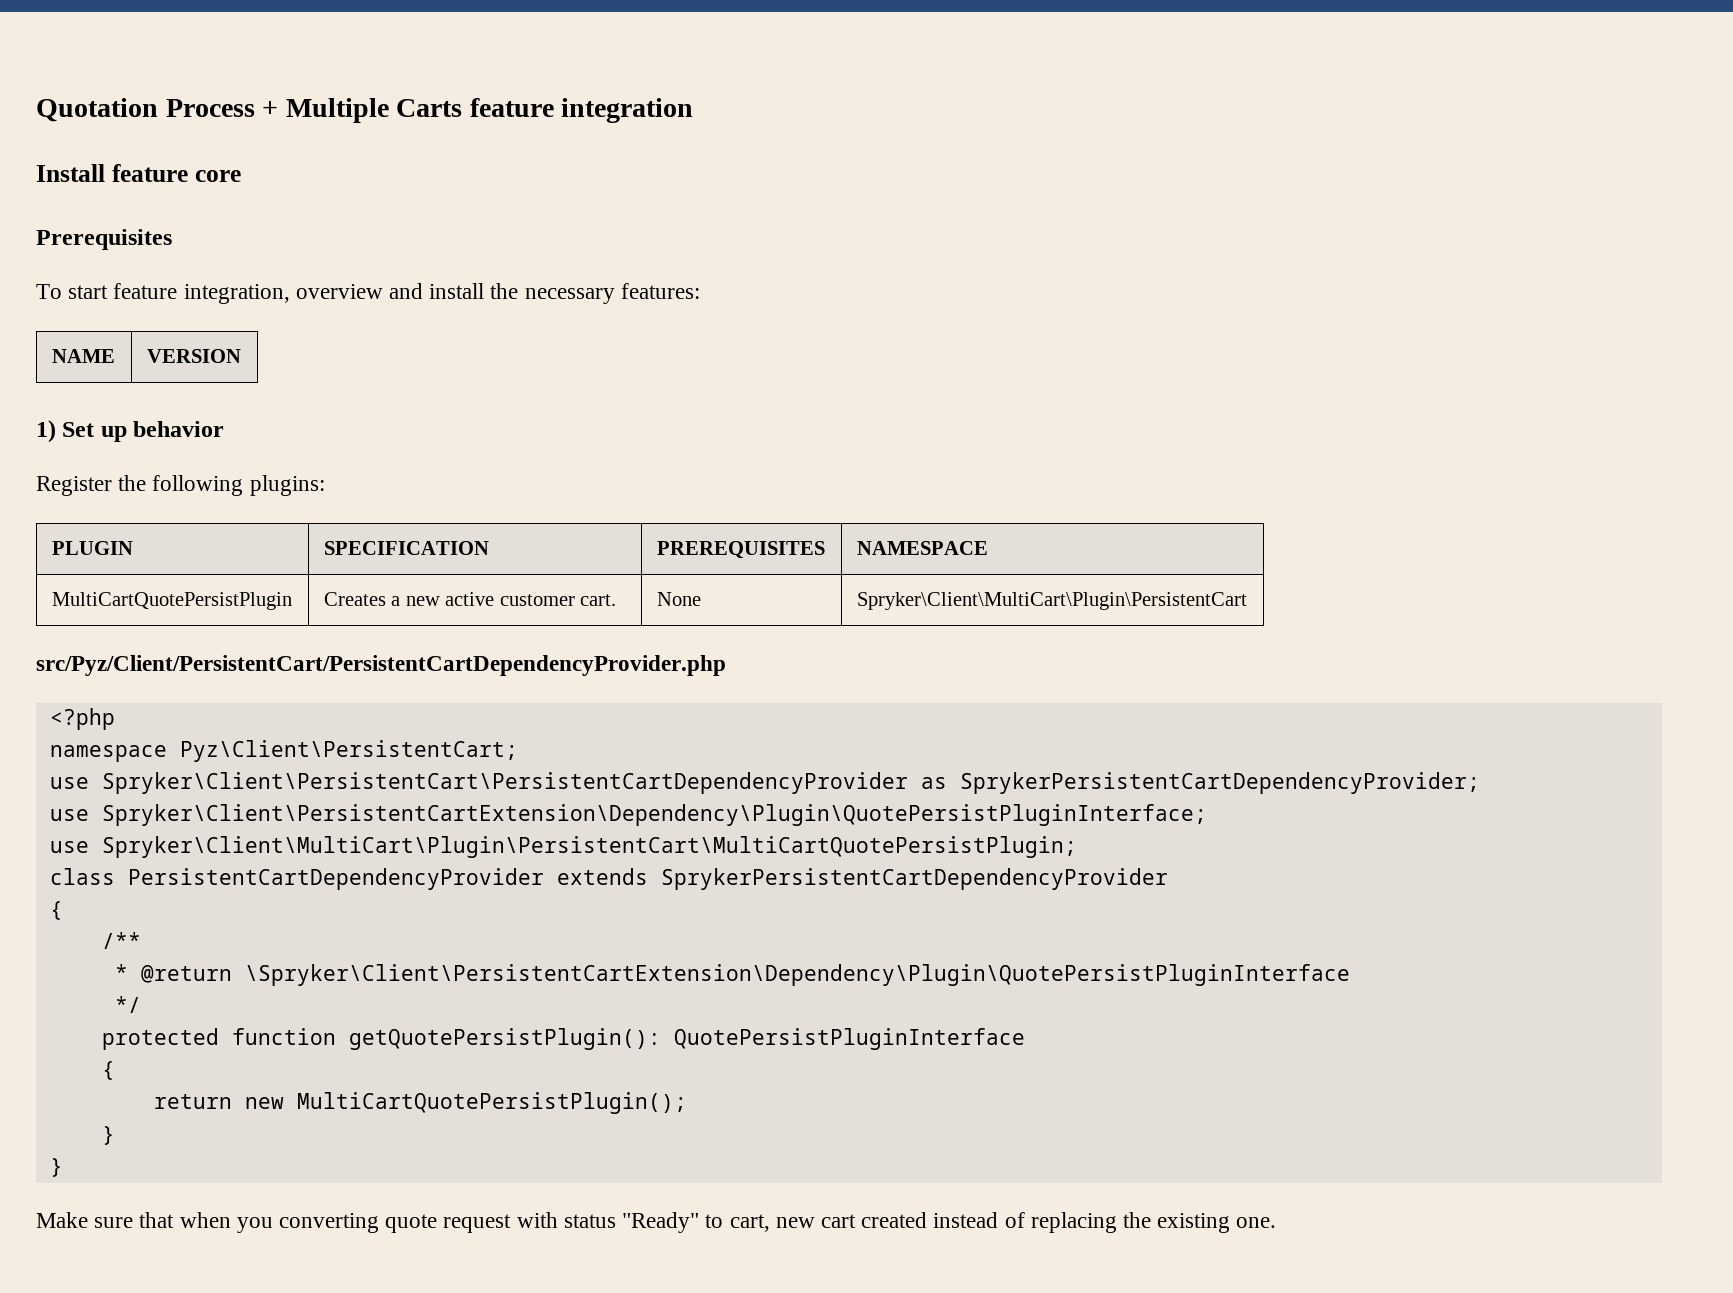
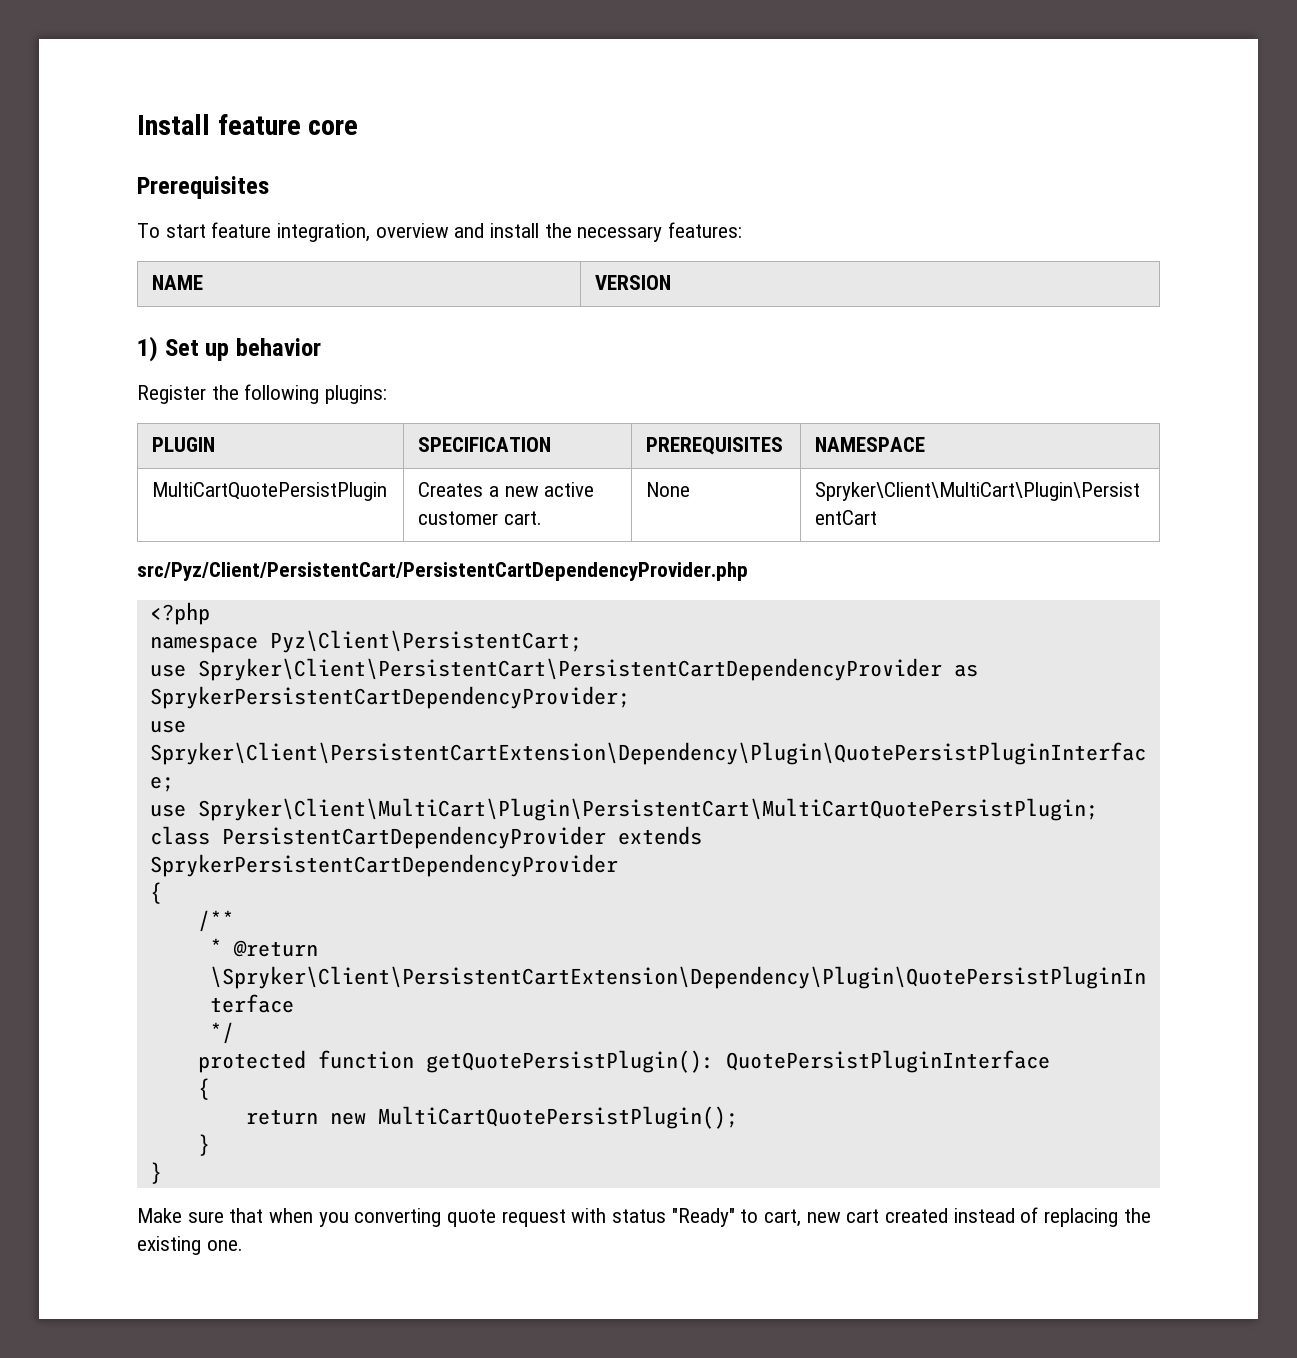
- Quotation Process + Multiple Carts feature integration

